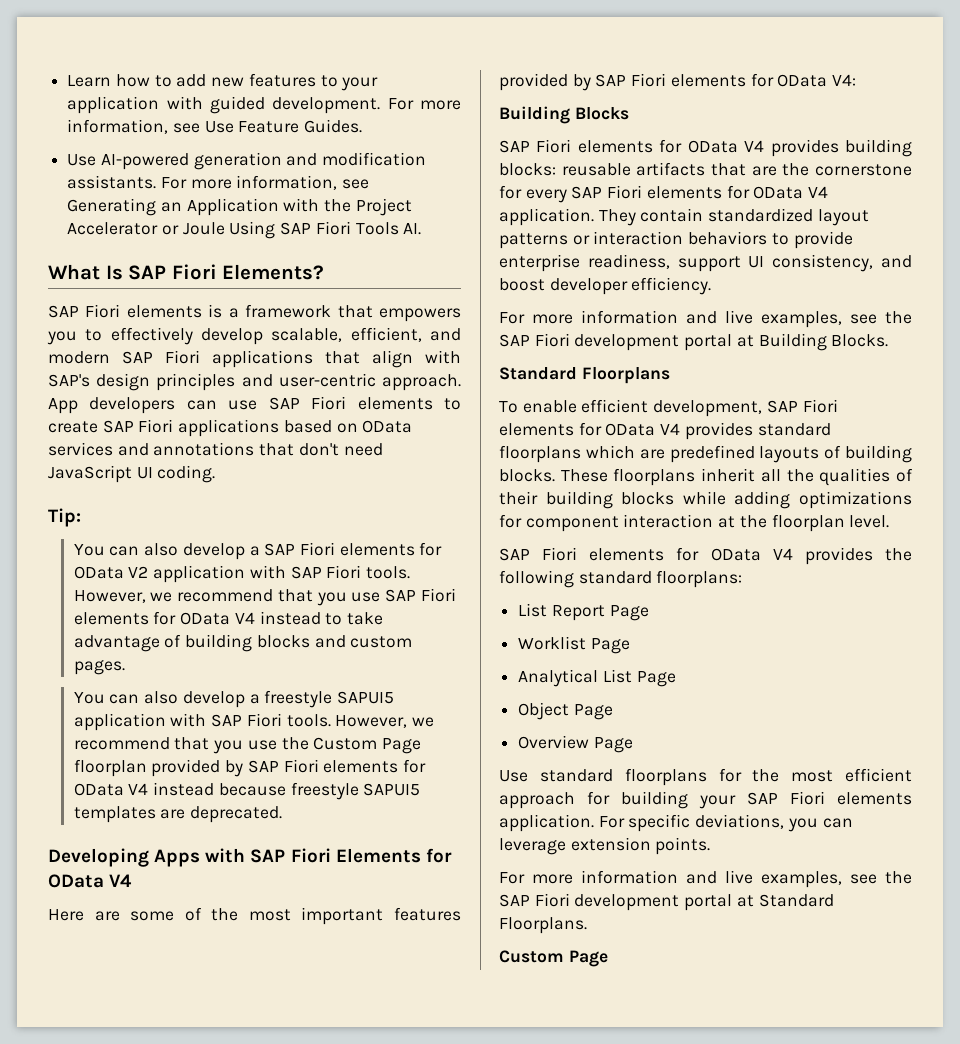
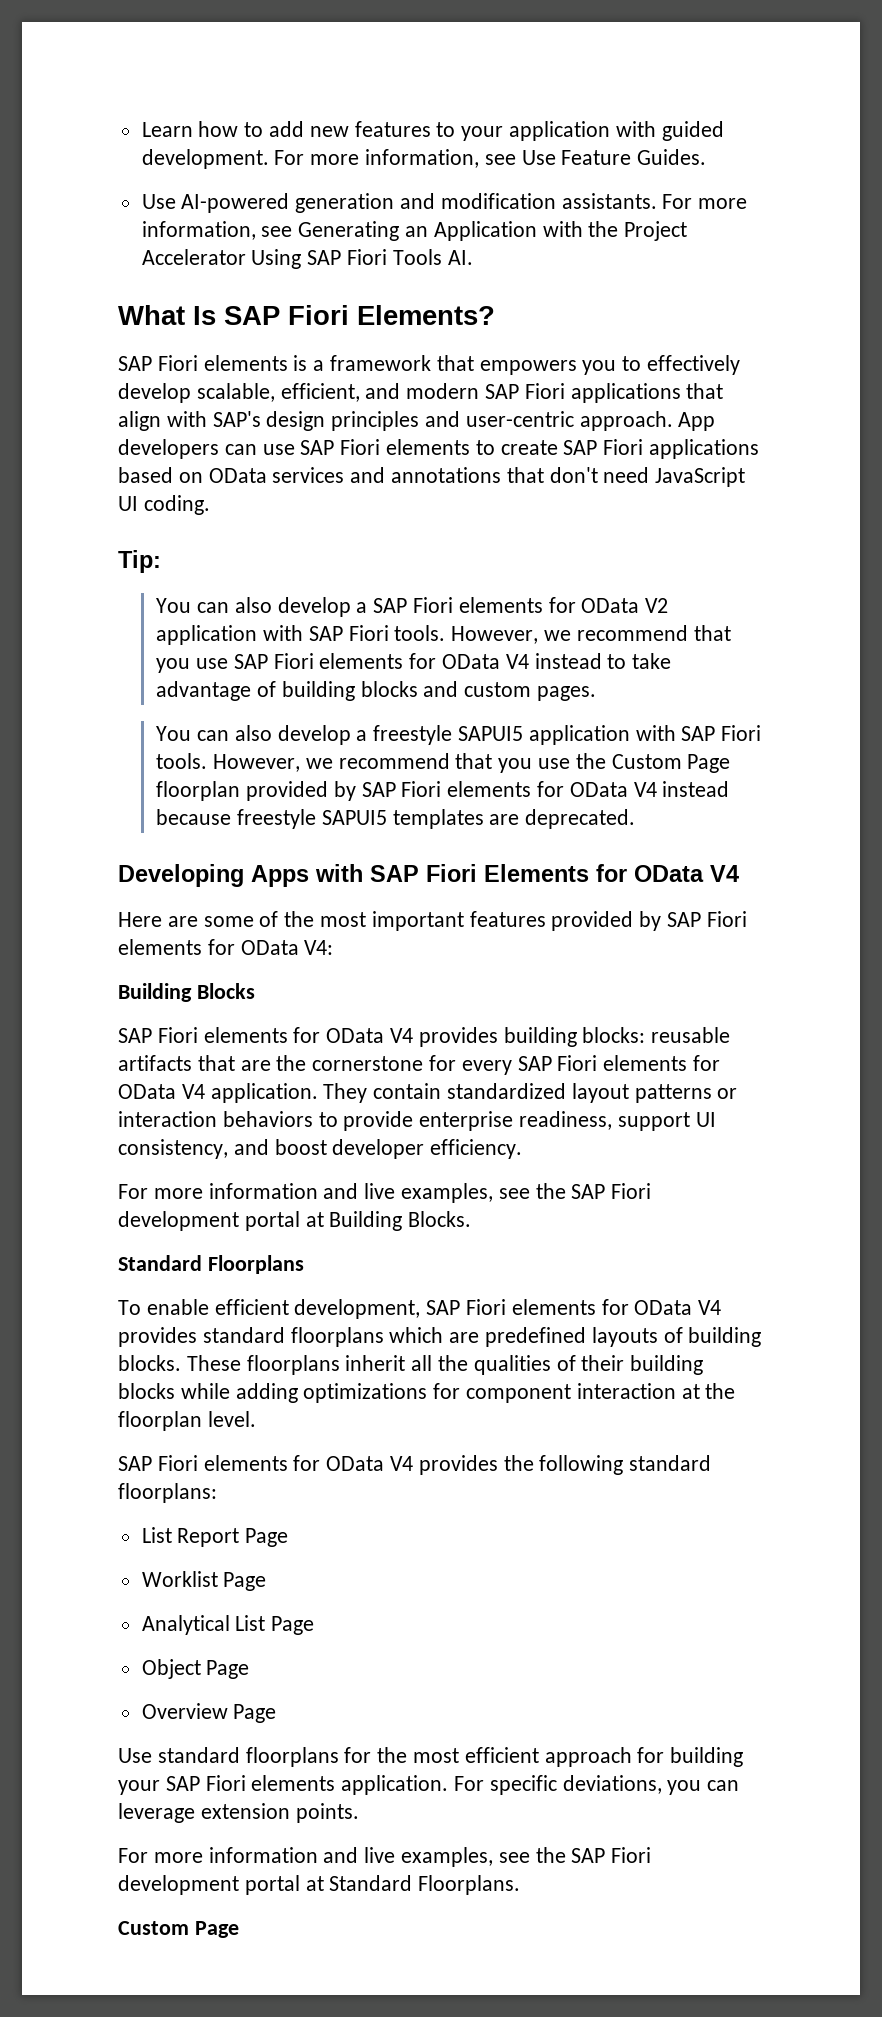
- For more information, see Generating an Application with the Project Accelerator or Joule Using SAP Fiori Tools AI.
+ For more information, see Generating an Application with the Project Accelerator Using SAP Fiori Tools AI.

